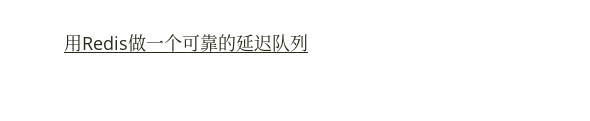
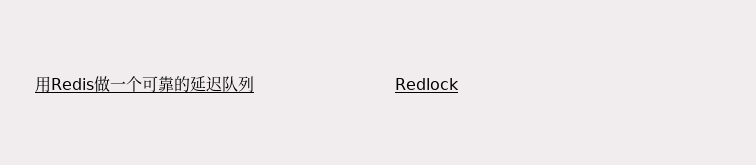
+ Redlock

